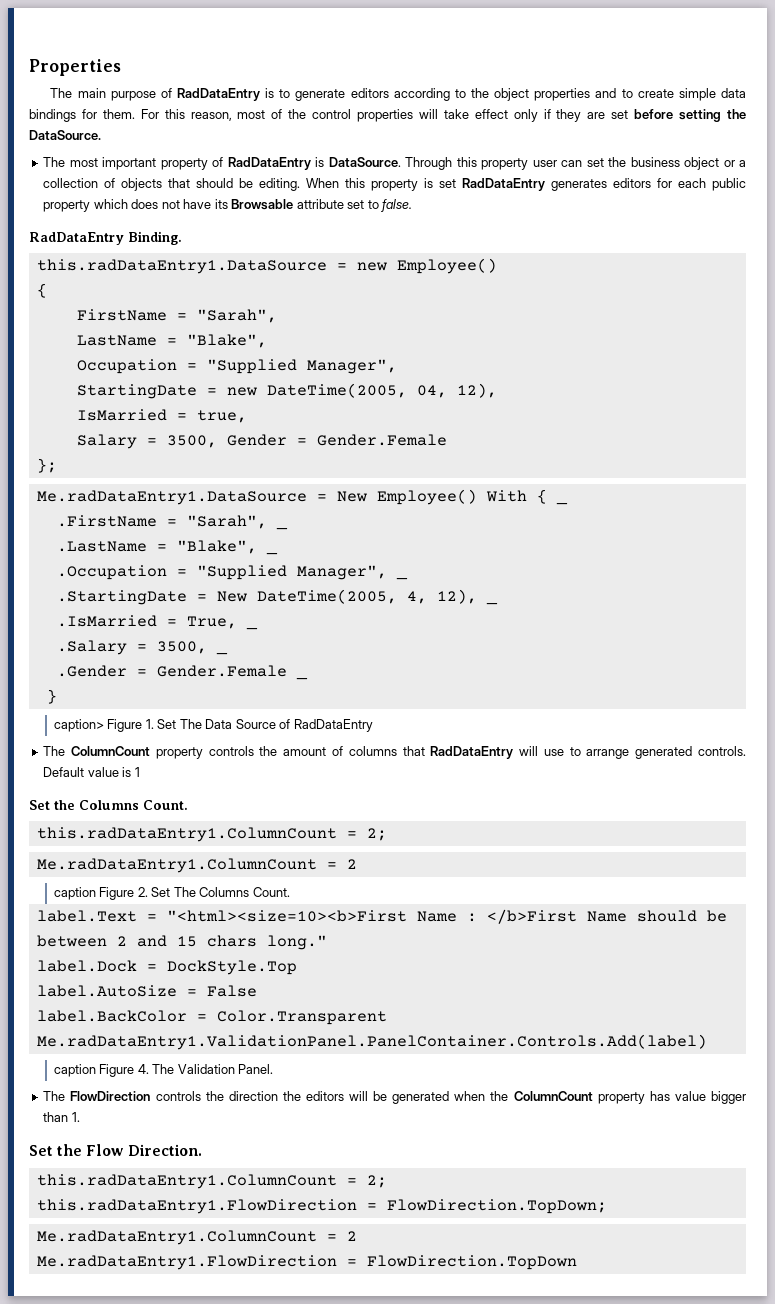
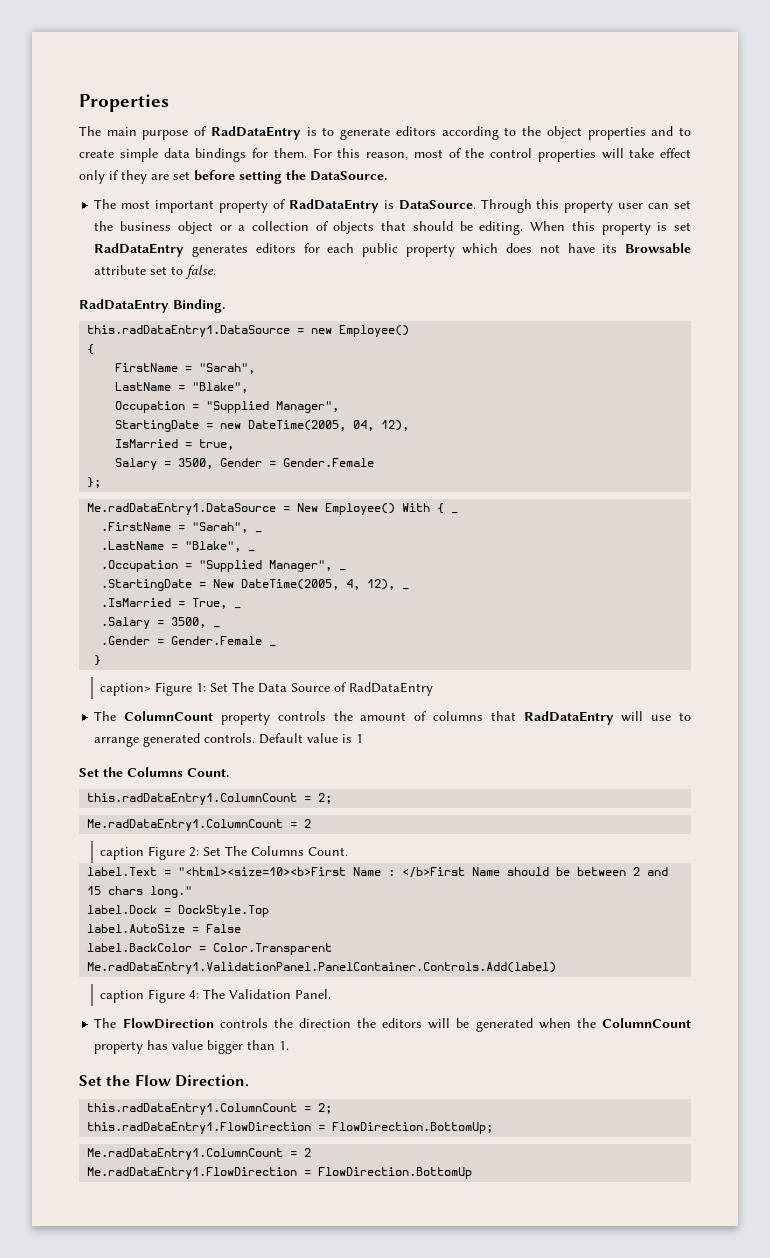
- caption> Figure 1. Set The Data Source of RadDataEntry
+ caption> Figure 1: Set The Data Source of RadDataEntry
- caption Figure 2. Set The Columns Count.
+ caption Figure 2: Set The Columns Count.
- caption Figure 4. The Validation Panel.
+ caption Figure 4: The Validation Panel.
- this.radDataEntry1.FlowDirection = FlowDirection.TopDown;
+ this.radDataEntry1.FlowDirection = FlowDirection.BottomUp;
- Me.radDataEntry1.FlowDirection = FlowDirection.TopDown
+ Me.radDataEntry1.FlowDirection = FlowDirection.BottomUp

